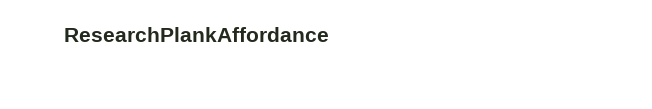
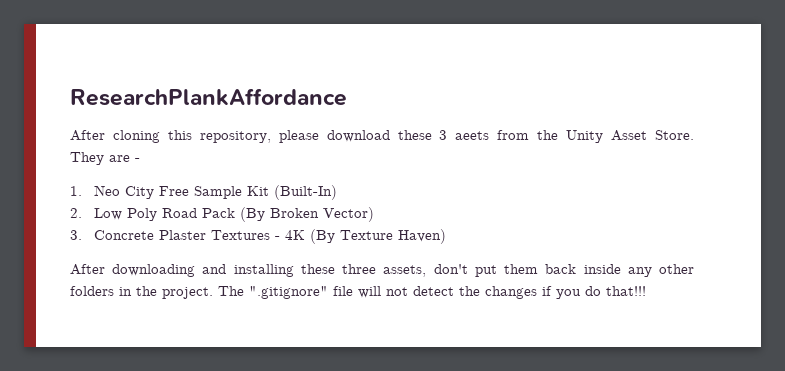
+ After cloning this repository, please download these 3 aeets from the Unity Asset Store. They are -
+ 1. Neo City Free Sample Kit (Built-In)
+ 2. Low Poly Road Pack (By Broken Vector)
+ 3. Concrete Plaster Textures - 4K (By Texture Haven)
+ After downloading and installing these three assets, don't put them back inside any other folders in the project. The ".gitignore" file will not detect the changes if you do that!!!

